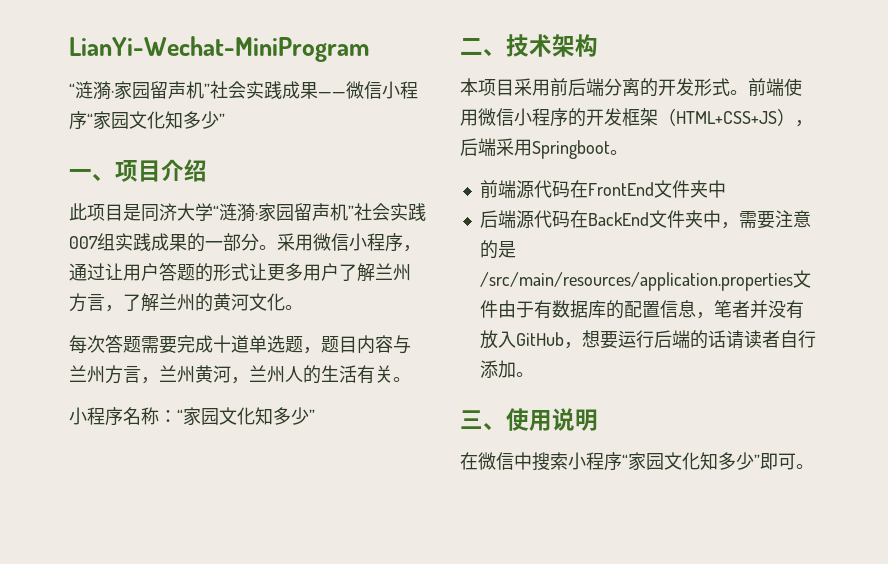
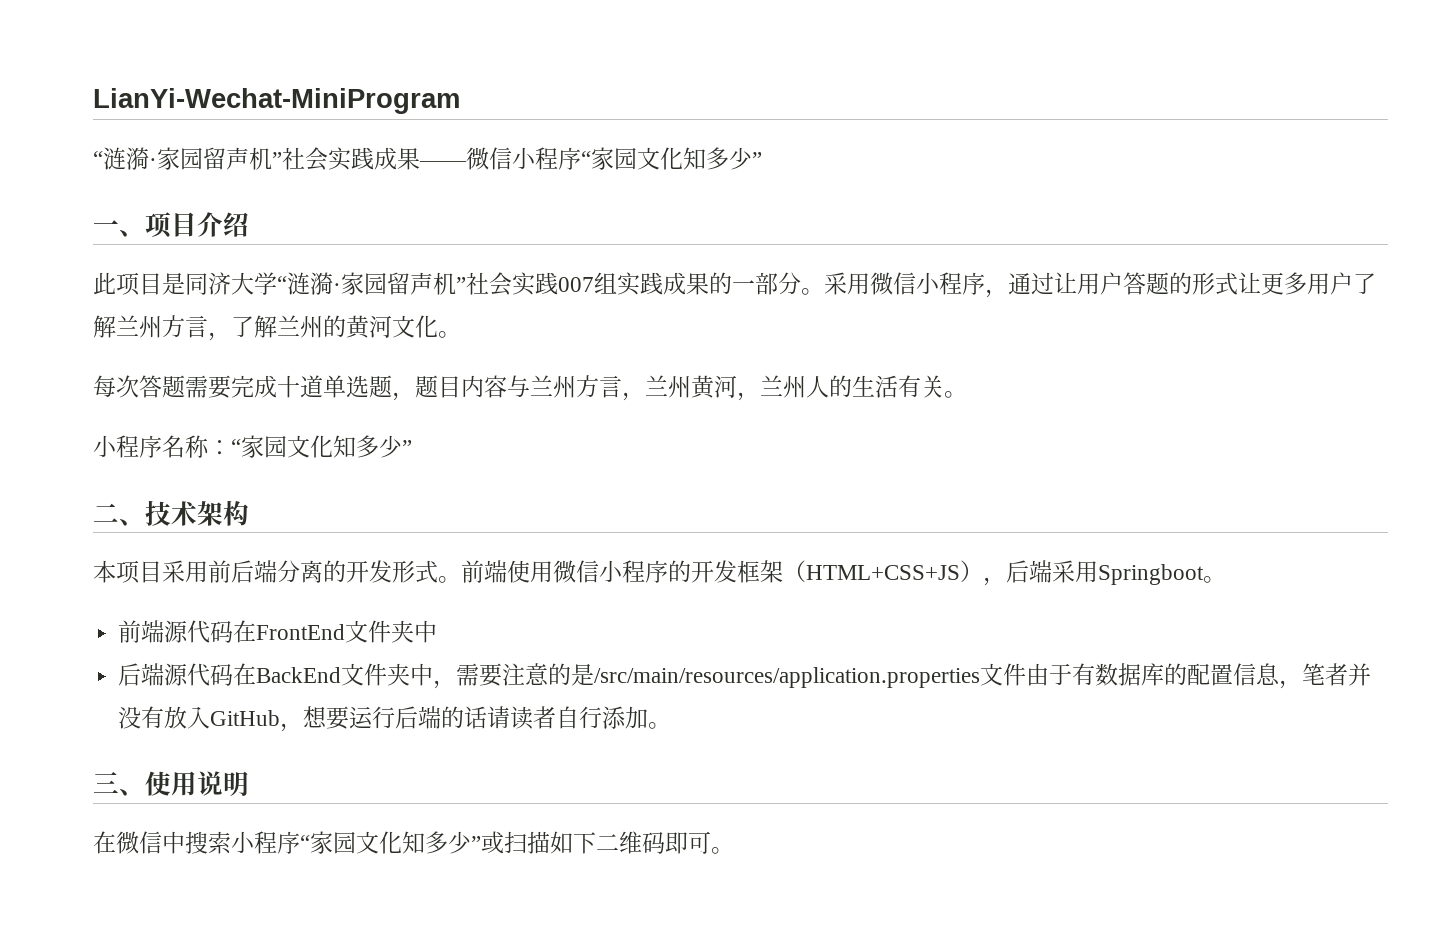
- 在微信中搜索小程序“家园文化知多少”即可。
+ 在微信中搜索小程序“家园文化知多少”或扫描如下二维码即可。

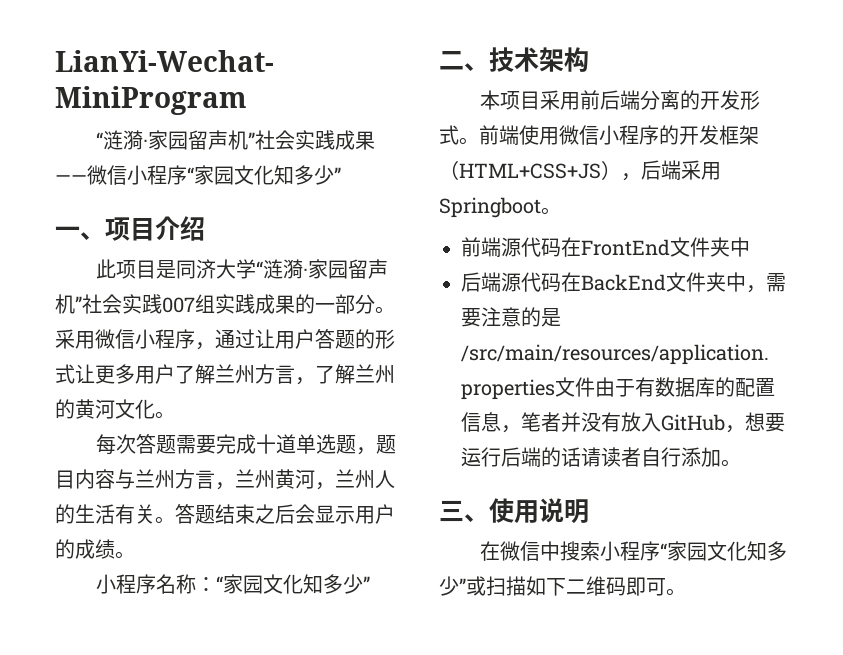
+ 答题结束之后会显示用户的成绩。

